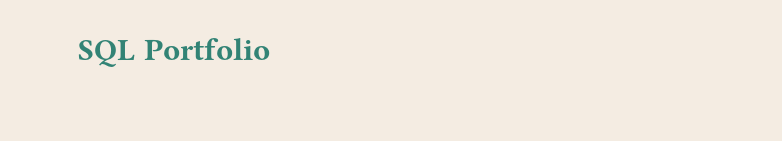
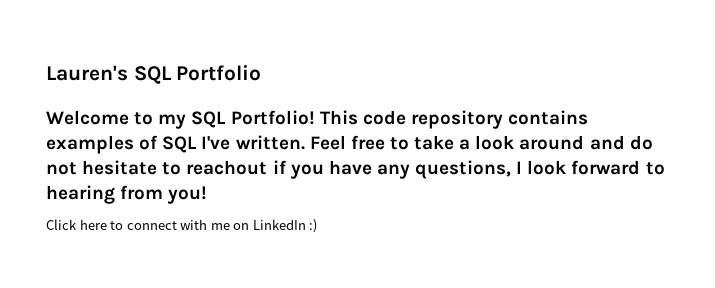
- SQL Portfolio
+ Lauren's SQL Portfolio
+ Welcome to my SQL Portfolio! This code repository contains examples of SQL I've written. Feel free to take a look around and do not hesitate to reachout if you have any questions, I look forward to hearing from you!
+ Click here to connect with me on LinkedIn :)

